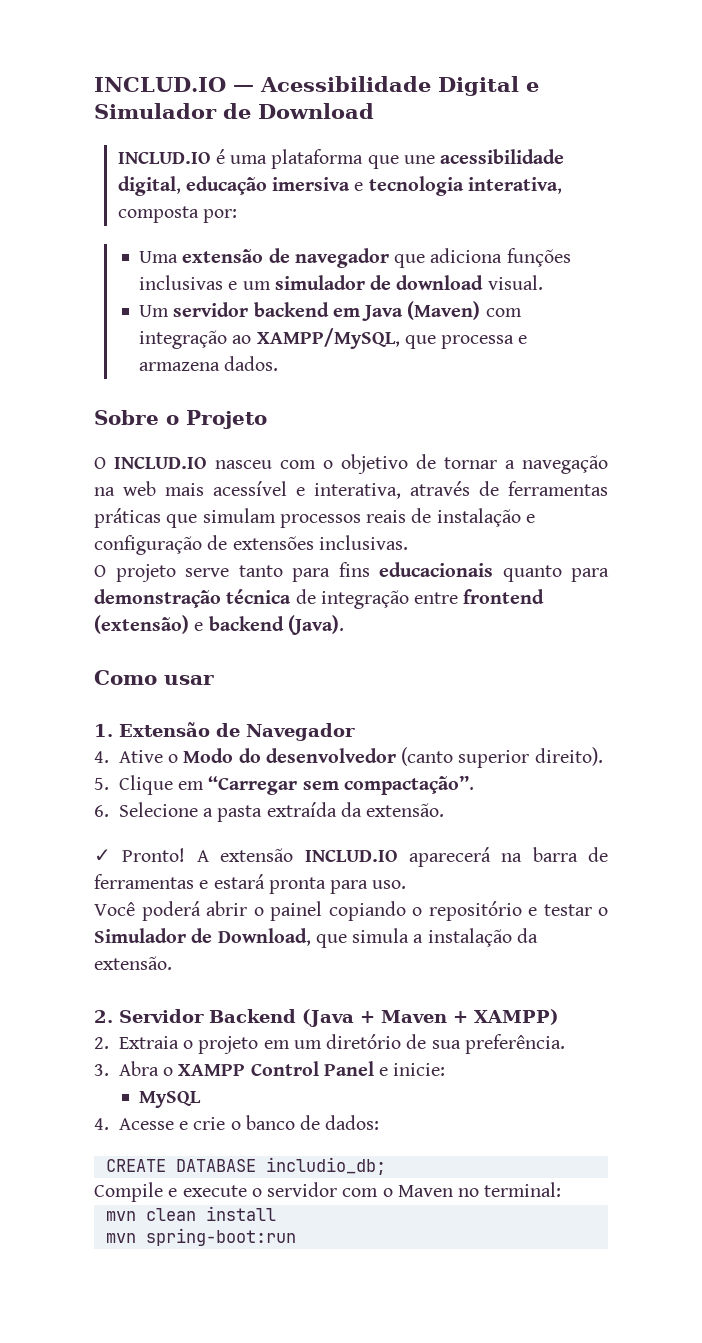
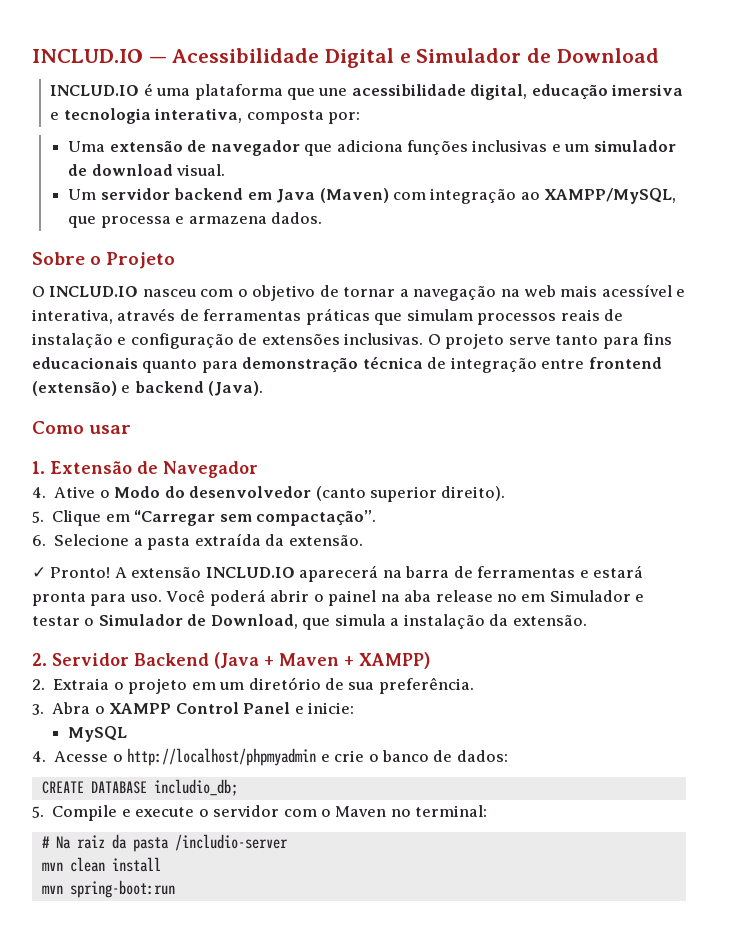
- O INCLUD.IO nasceu com o objetivo de tornar a navegação na web mais acessível e interativa, através de ferramentas práticas que simulam processos reais de instalação e configuração de extensões inclusivas.
- O projeto serve tanto para fins educacionais quanto para demonstração técnica de integração entre frontend (extensão) e backend (Java).
+ O INCLUD.IO nasceu com o objetivo de tornar a navegação na web mais acessível e interativa, através de ferramentas práticas que simulam processos reais de instalação e configuração de extensões inclusivas. O projeto serve tanto para fins educacionais quanto para demonstração técnica de integração entre frontend (extensão) e backend (Java).
- A extensão INCLUD.IO aparecerá na barra de ferramentas e estará pronta para uso.
- Você poderá abrir o painel copiando o repositório e testar o Simulador de Download, que simula a instalação da extensão.
+ A extensão INCLUD.IO aparecerá na barra de ferramentas e estará pronta para uso. Você poderá abrir o painel na aba release no em Simulador e testar o Simulador de Download, que simula a instalação da extensão.
- 4. Acesse e crie o banco de dados:
+ 4. Acesse o http://localhost/phpmyadmin e crie o banco de dados:
- Compile e execute o servidor com o Maven no terminal:
+ 5. Compile e execute o servidor com o Maven no terminal:
+ # Na raiz da pasta /includio-server

